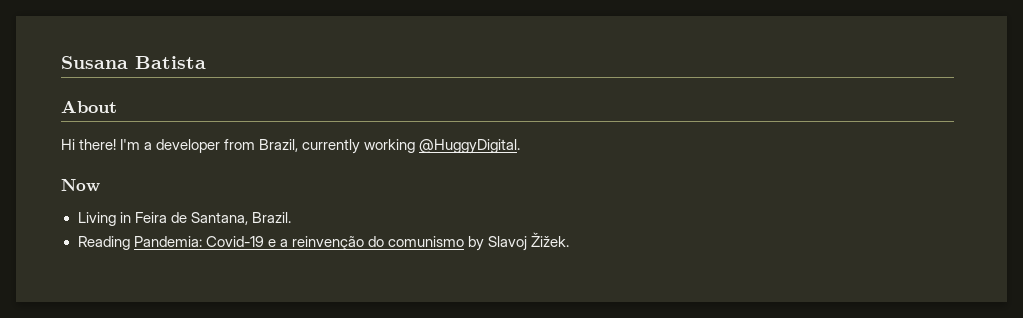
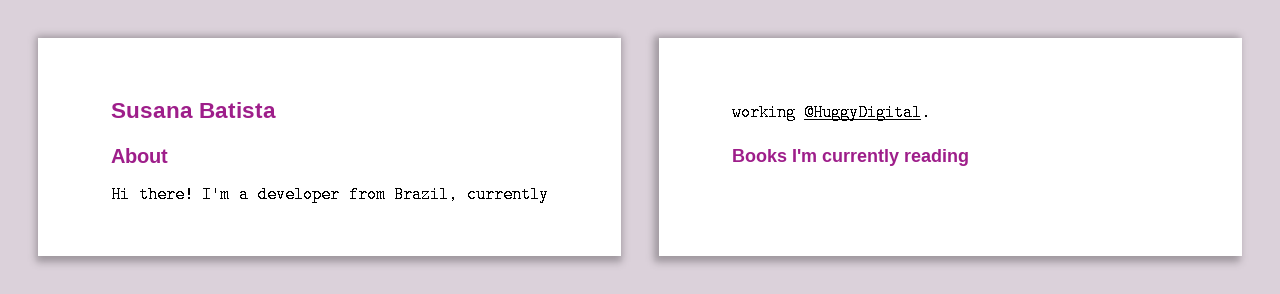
- Now
- Living in Feira de Santana, Brazil.
- Reading Pandemia: Covid-19 e a reinvenção do comunismo by Slavoj Žižek.
+ Books I'm currently reading

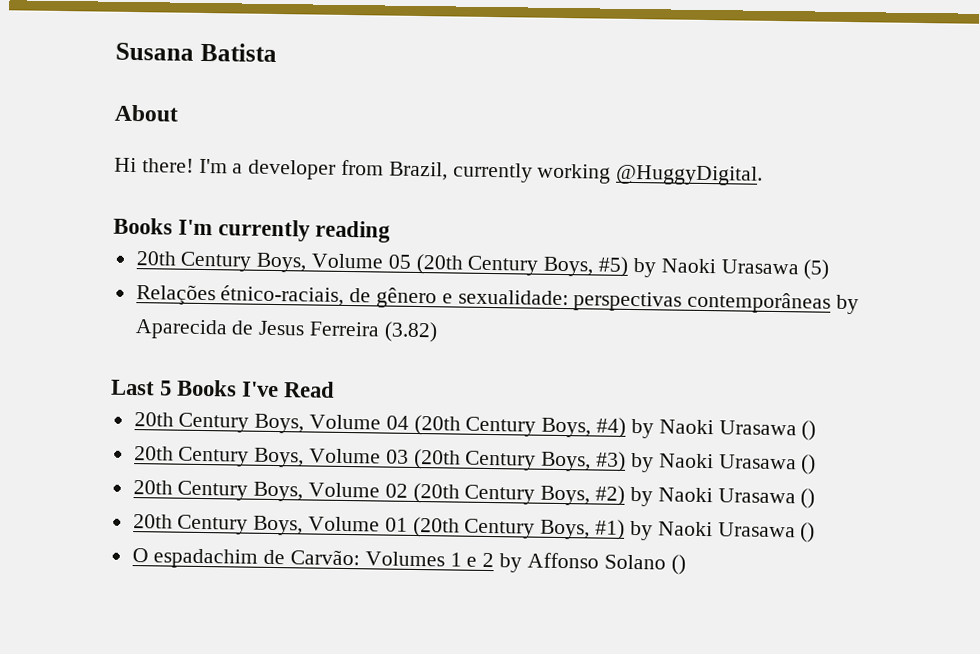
+ 20th Century Boys, Volume 05 (20th Century Boys, #5) by Naoki Urasawa (5)
+ Relações étnico-raciais, de gênero e sexualidade: perspectivas contemporâneas by Aparecida de Jesus Ferreira (3.82)
+ Last 5 Books I've Read
+ 20th Century Boys, Volume 04 (20th Century Boys, #4) by Naoki Urasawa ()
+ 20th Century Boys, Volume 03 (20th Century Boys, #3) by Naoki Urasawa ()
+ 20th Century Boys, Volume 02 (20th Century Boys, #2) by Naoki Urasawa ()
+ 20th Century Boys, Volume 01 (20th Century Boys, #1) by Naoki Urasawa ()
+ O espadachim de Carvão: Volumes 1 e 2 by Affonso Solano ()

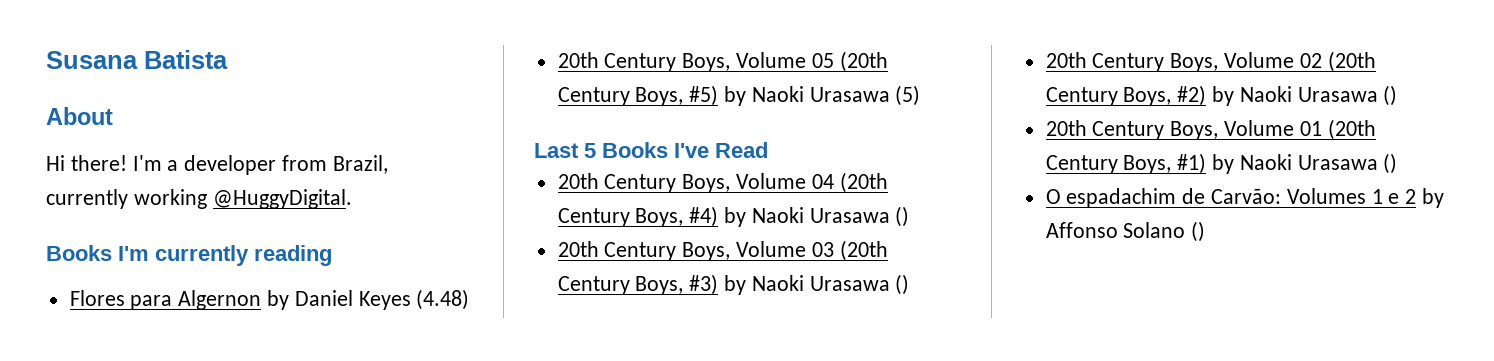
+ Flores para Algernon by Daniel Keyes (4.48)
- Relações étnico-raciais, de gênero e sexualidade: perspectivas contemporâneas by Aparecida de Jesus Ferreira (3.82)

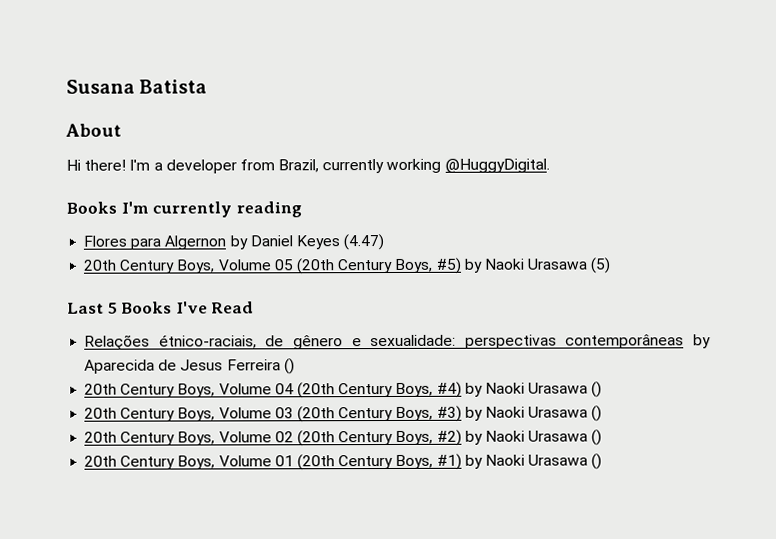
- Flores para Algernon by Daniel Keyes (4.48)
+ Flores para Algernon by Daniel Keyes (4.47)
+ Relações étnico-raciais, de gênero e sexualidade: perspectivas contemporâneas by Aparecida de Jesus Ferreira ()
- O espadachim de Carvão: Volumes 1 e 2 by Affonso Solano ()

